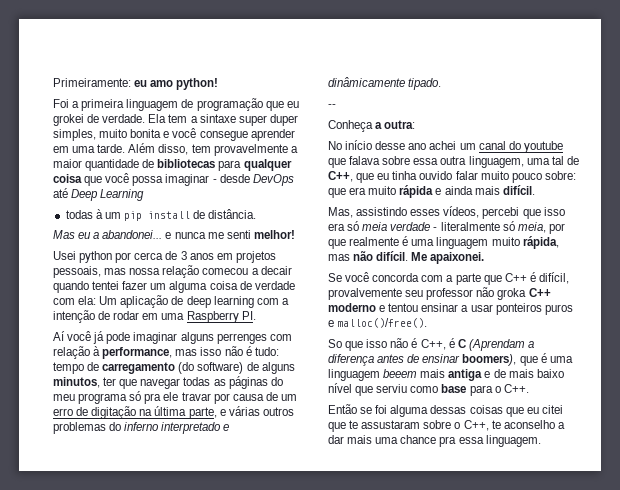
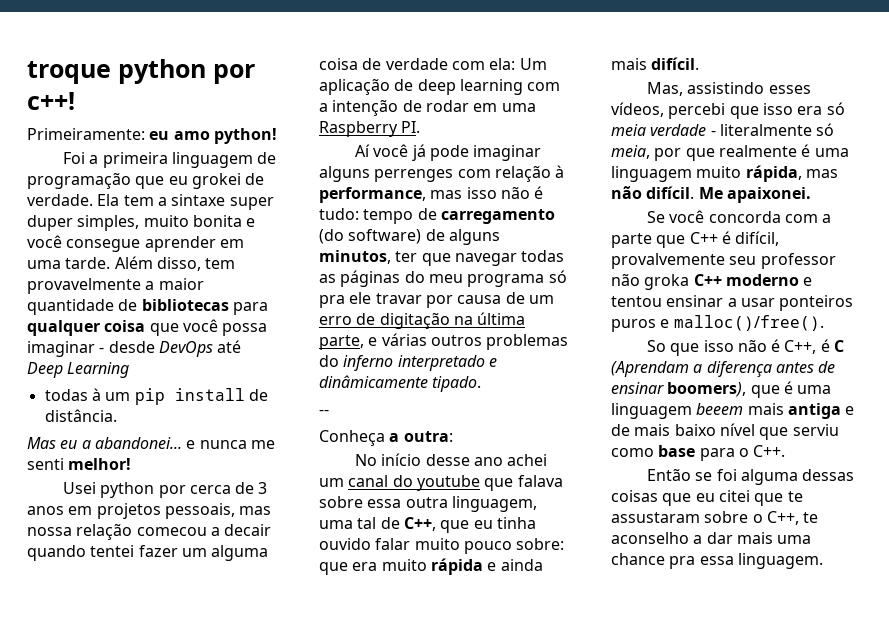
+ troque python por c++!

